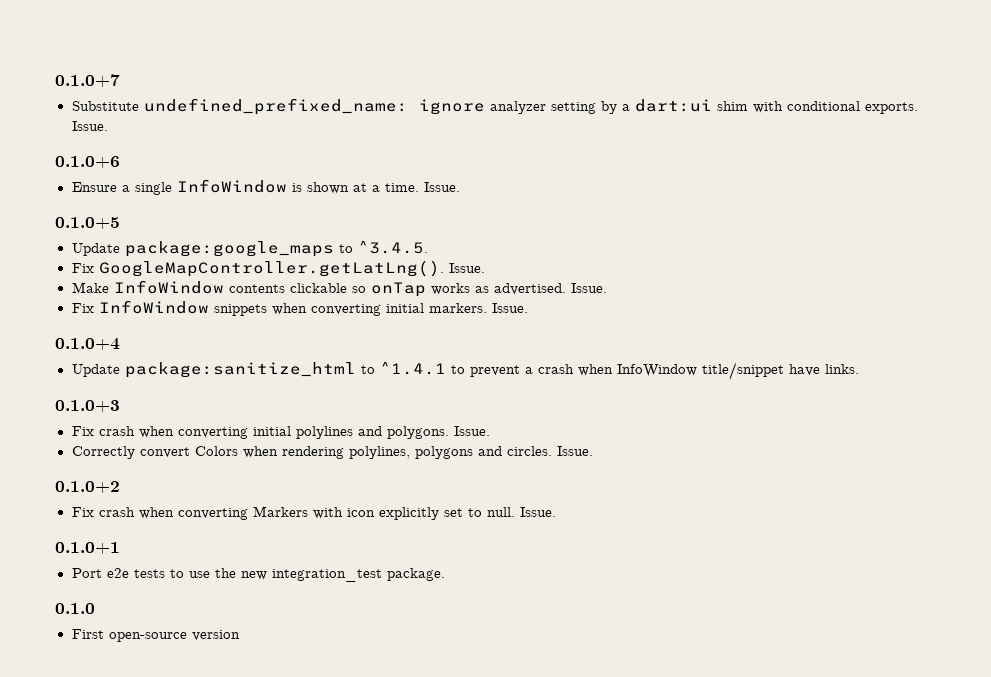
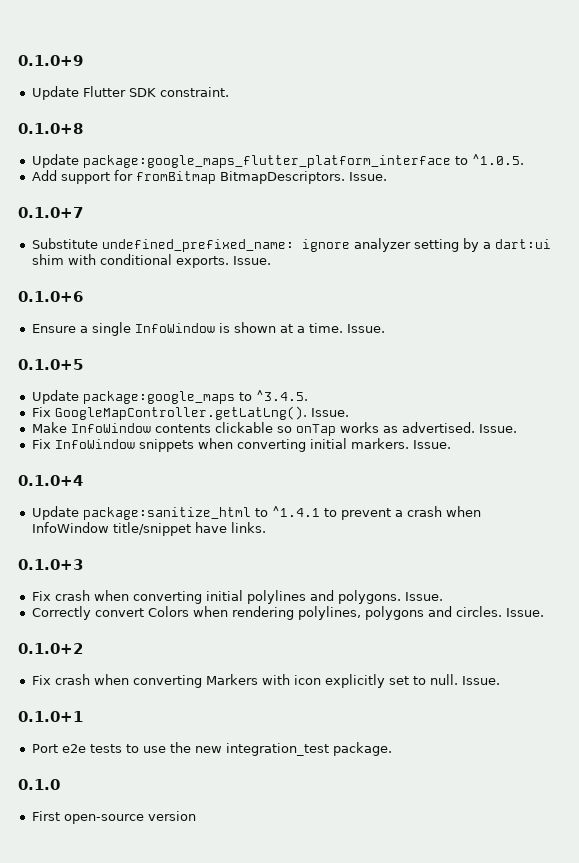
+ 0.1.0+9
+ Update Flutter SDK constraint.
+ 0.1.0+8
+ Update package:google_maps_flutter_platform_interface to ^1.0.5.
+ Add support for fromBitmap BitmapDescriptors. Issue.

